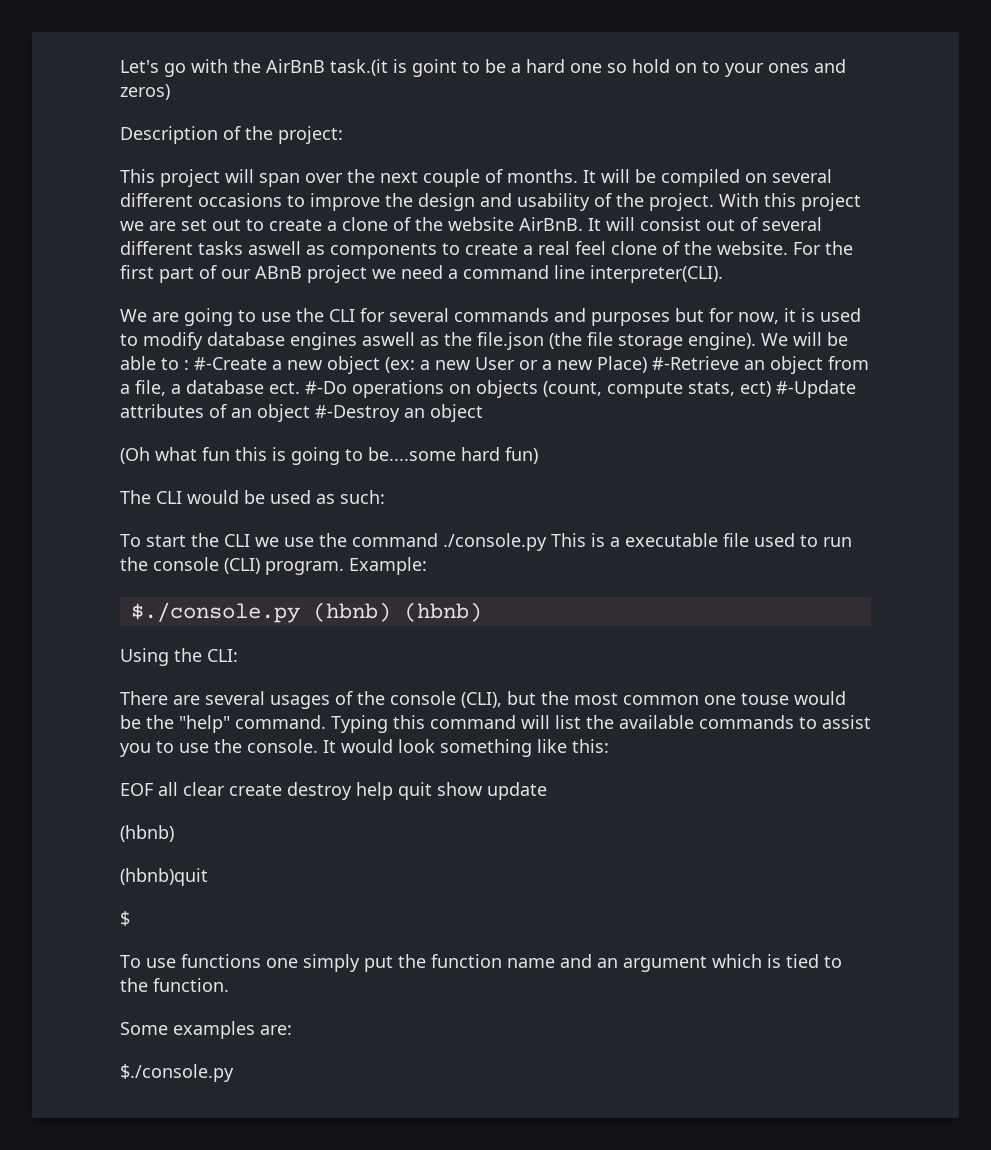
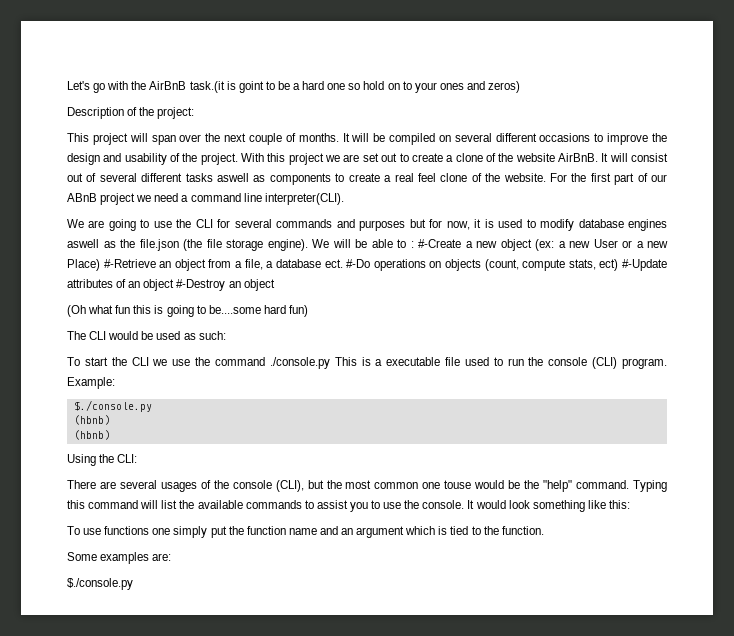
  Example:
- $./console.py (hbnb) (hbnb)
+ $./console.py
+ (hbnb)
+ (hbnb)
- EOF all clear create destroy help quit show update
- (hbnb)
- (hbnb)quit
- $

